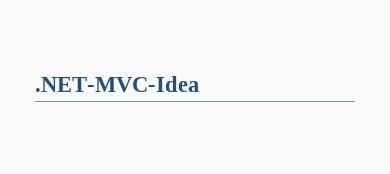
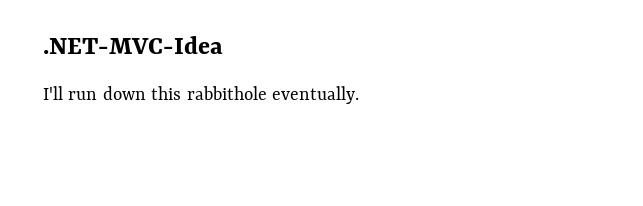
+ I'll run down this rabbithole eventually.

